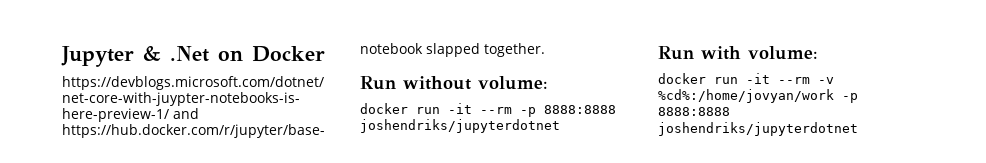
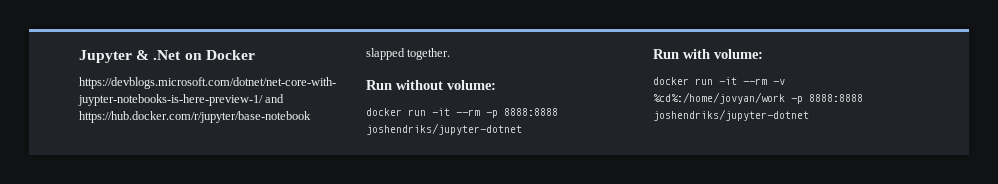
- docker run -it --rm -p 8888:8888 joshendriks/jupyterdotnet
+ docker run -it --rm -p 8888:8888 joshendriks/jupyter-dotnet
- docker run -it --rm -v %cd%:/home/jovyan/work -p 8888:8888 joshendriks/jupyterdotnet
+ docker run -it --rm -v %cd%:/home/jovyan/work -p 8888:8888 joshendriks/jupyter-dotnet

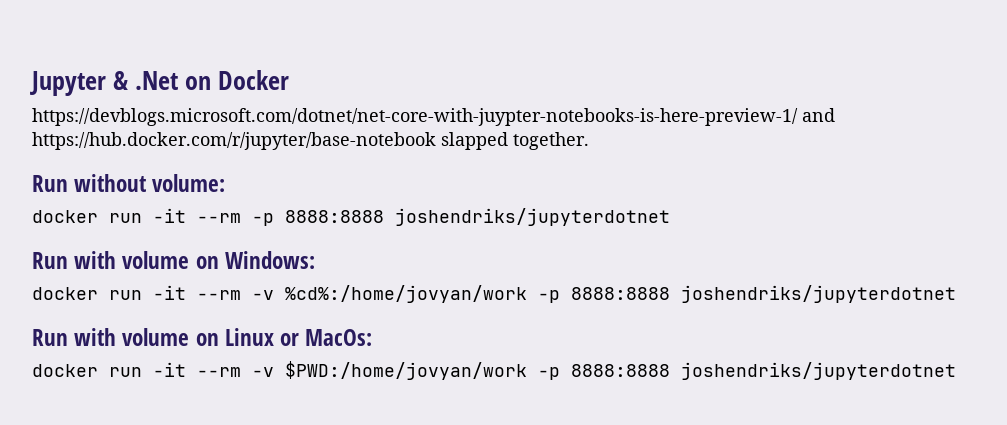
- docker run -it --rm -p 8888:8888 joshendriks/jupyter-dotnet
- Run with volume:
+ docker run -it --rm -p 8888:8888 joshendriks/jupyterdotnet
+ Run with volume on Windows:
- docker run -it --rm -v %cd%:/home/jovyan/work -p 8888:8888 joshendriks/jupyter-dotnet
+ docker run -it --rm -v %cd%:/home/jovyan/work -p 8888:8888 joshendriks/jupyterdotnet
+ Run with volume on Linux or MacOs:
+ docker run -it --rm -v $PWD:/home/jovyan/work -p 8888:8888 joshendriks/jupyterdotnet

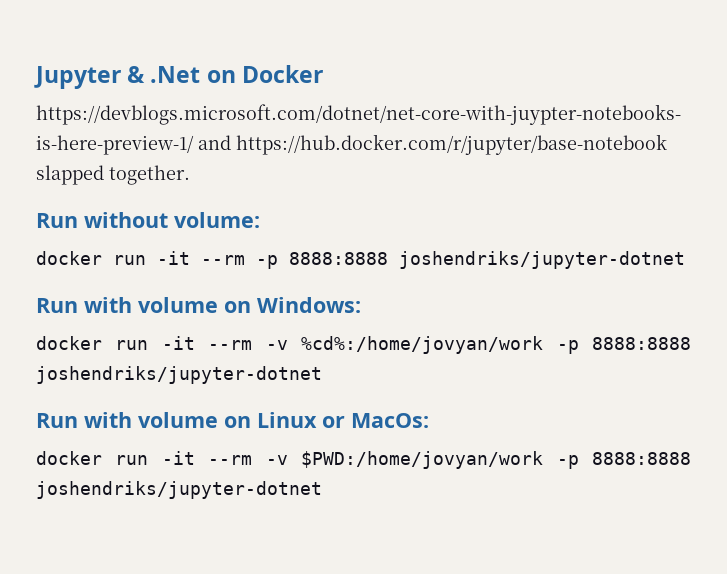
- docker run -it --rm -p 8888:8888 joshendriks/jupyterdotnet
+ docker run -it --rm -p 8888:8888 joshendriks/jupyter-dotnet
- docker run -it --rm -v %cd%:/home/jovyan/work -p 8888:8888 joshendriks/jupyterdotnet
+ docker run -it --rm -v %cd%:/home/jovyan/work -p 8888:8888 joshendriks/jupyter-dotnet
- docker run -it --rm -v $PWD:/home/jovyan/work -p 8888:8888 joshendriks/jupyterdotnet
+ docker run -it --rm -v $PWD:/home/jovyan/work -p 8888:8888 joshendriks/jupyter-dotnet

